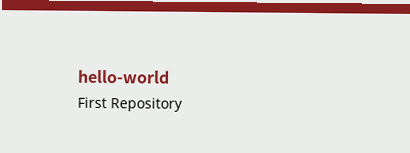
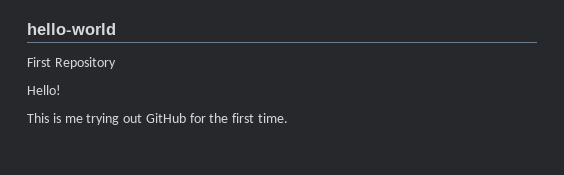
+ Hello!
+ This is me trying out GitHub for the first time.

